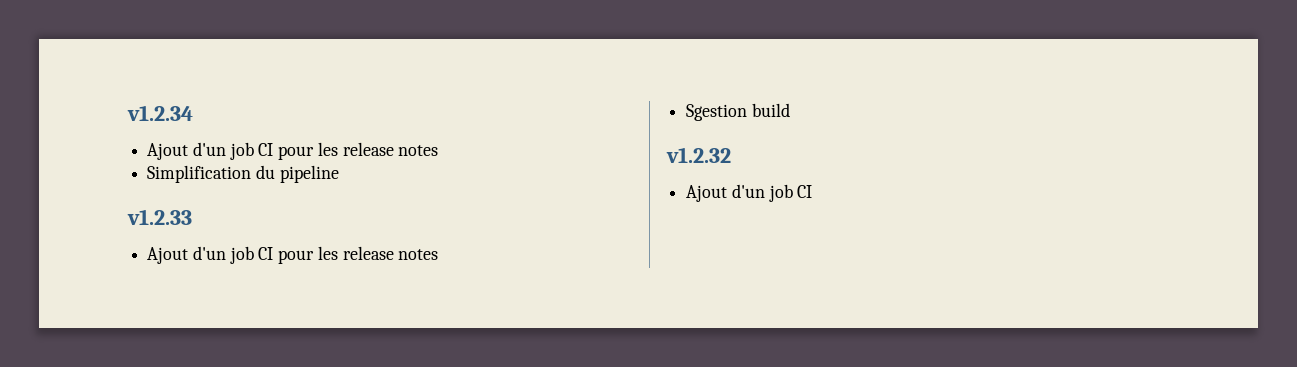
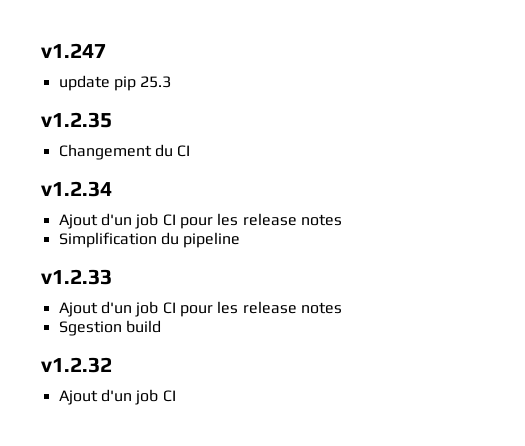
+ v1.247
+ update pip 25.3
+ v1.2.35
+ Changement du CI

